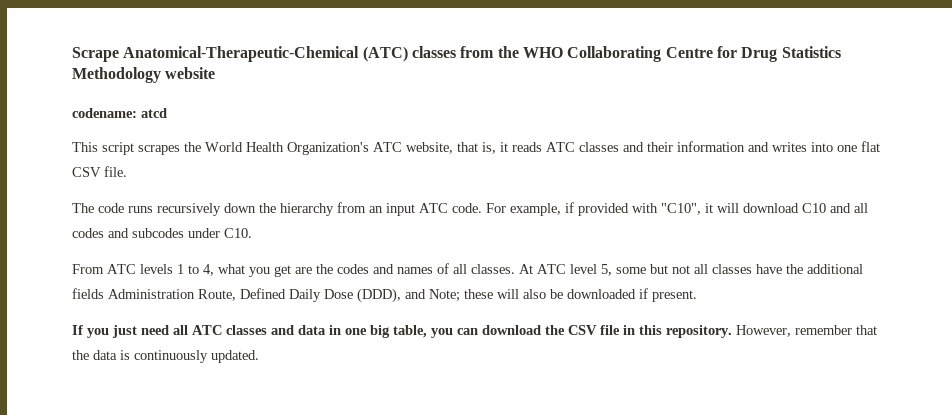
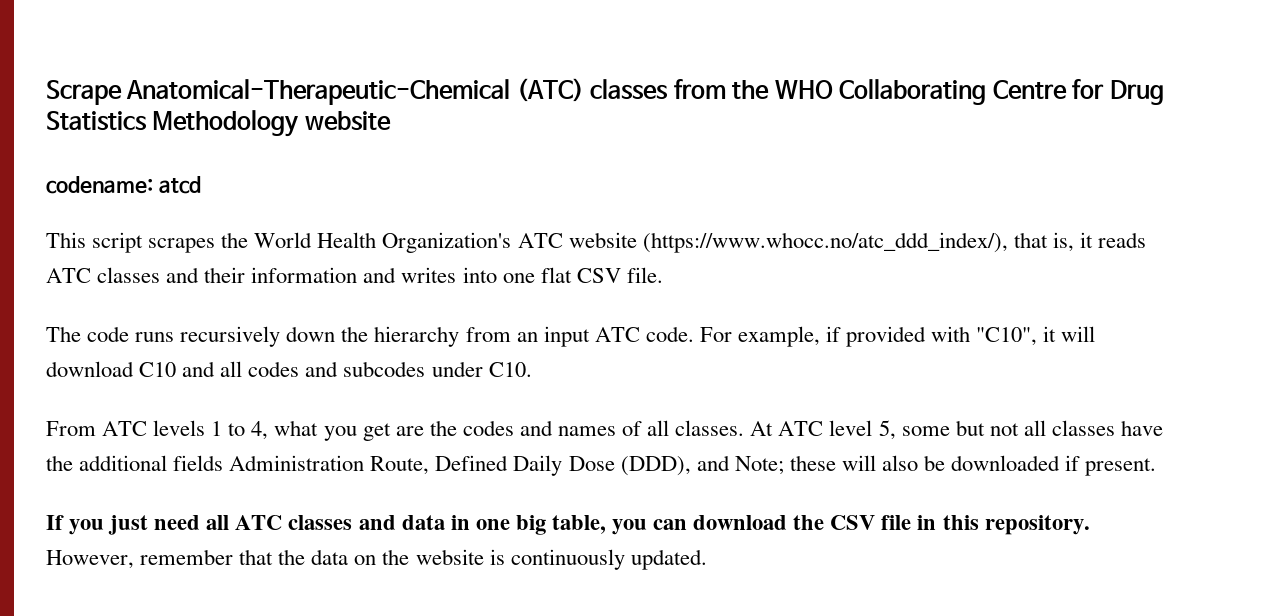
- This script scrapes the World Health Organization's ATC website, that is, it reads ATC classes and their information and writes into one flat CSV file.
+ This script scrapes the World Health Organization's ATC website (https://www.whocc.no/atc_ddd_index/), that is, it reads ATC classes and their information and writes into one flat CSV file.
- However, remember that the data is continuously updated.
+ However, remember that the data on the website is continuously updated.

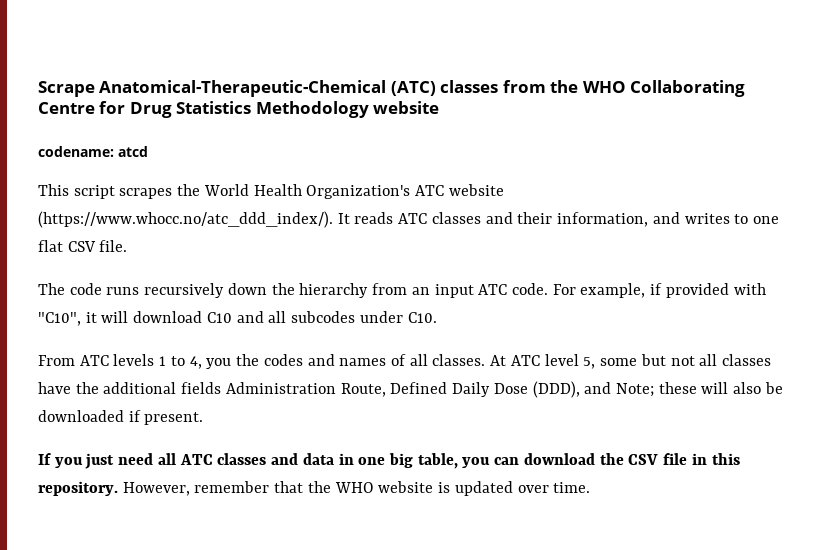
- This script scrapes the World Health Organization's ATC website (https://www.whocc.no/atc_ddd_index/), that is, it reads ATC classes and their information and writes into one flat CSV file.
+ This script scrapes the World Health Organization's ATC website (https://www.whocc.no/atc_ddd_index/). It reads ATC classes and their information, and writes to one flat CSV file.
- For example, if provided with "C10", it will download C10 and all codes and subcodes under C10.
+ For example, if provided with "C10", it will download C10 and all subcodes under C10.
- From ATC levels 1 to 4, what you get are the codes and names of all classes.
+ From ATC levels 1 to 4, you the codes and names of all classes.
- However, remember that the data on the website is continuously updated.
+ However, remember that the WHO website is updated over time.

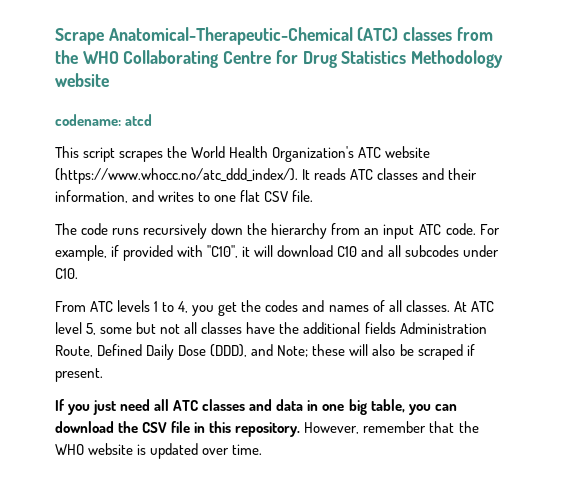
- From ATC levels 1 to 4, you the codes and names of all classes.
+ From ATC levels 1 to 4, you get the codes and names of all classes.
- At ATC level 5, some but not all classes have the additional fields Administration Route, Defined Daily Dose (DDD), and Note; these will also be downloaded if present.
+ At ATC level 5, some but not all classes have the additional fields Administration Route, Defined Daily Dose (DDD), and Note; these will also be scraped if present.

